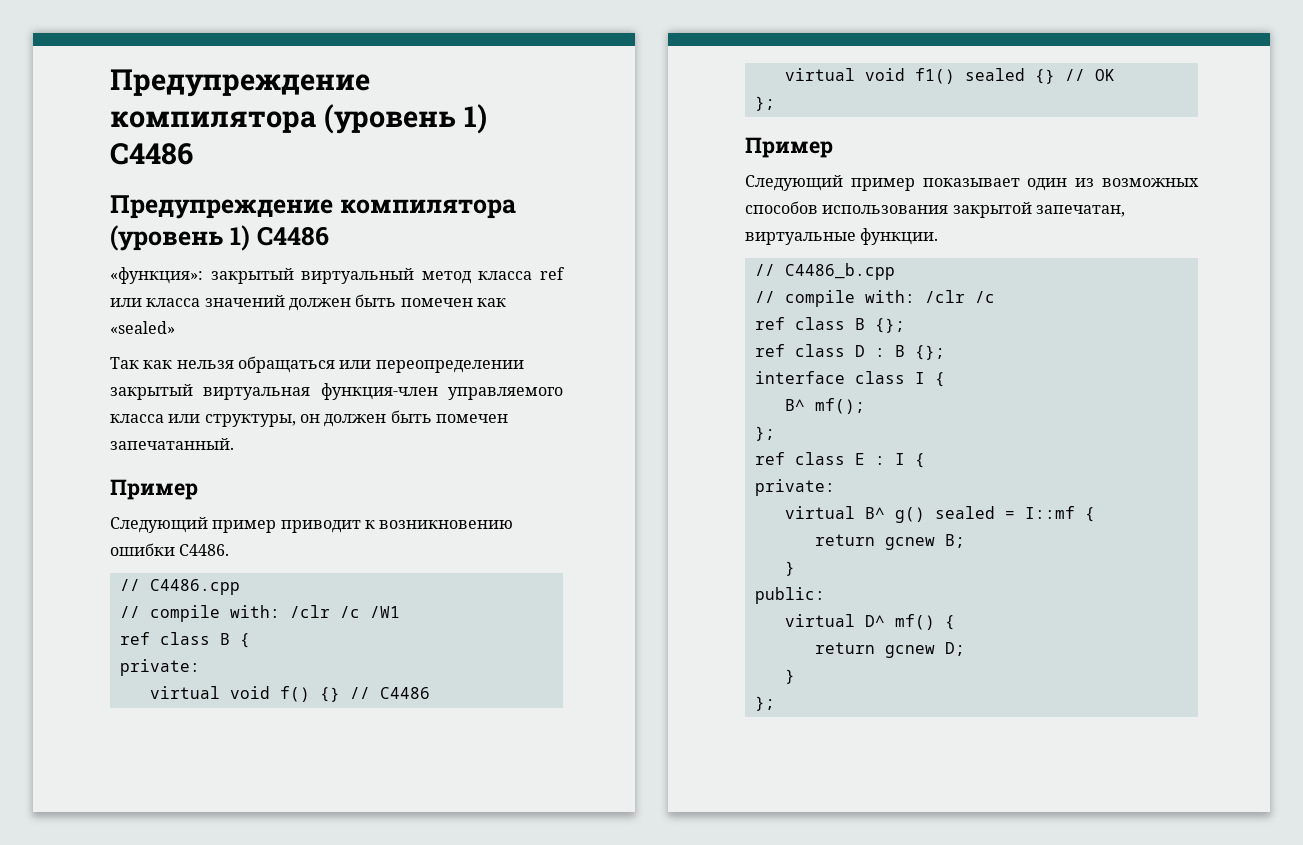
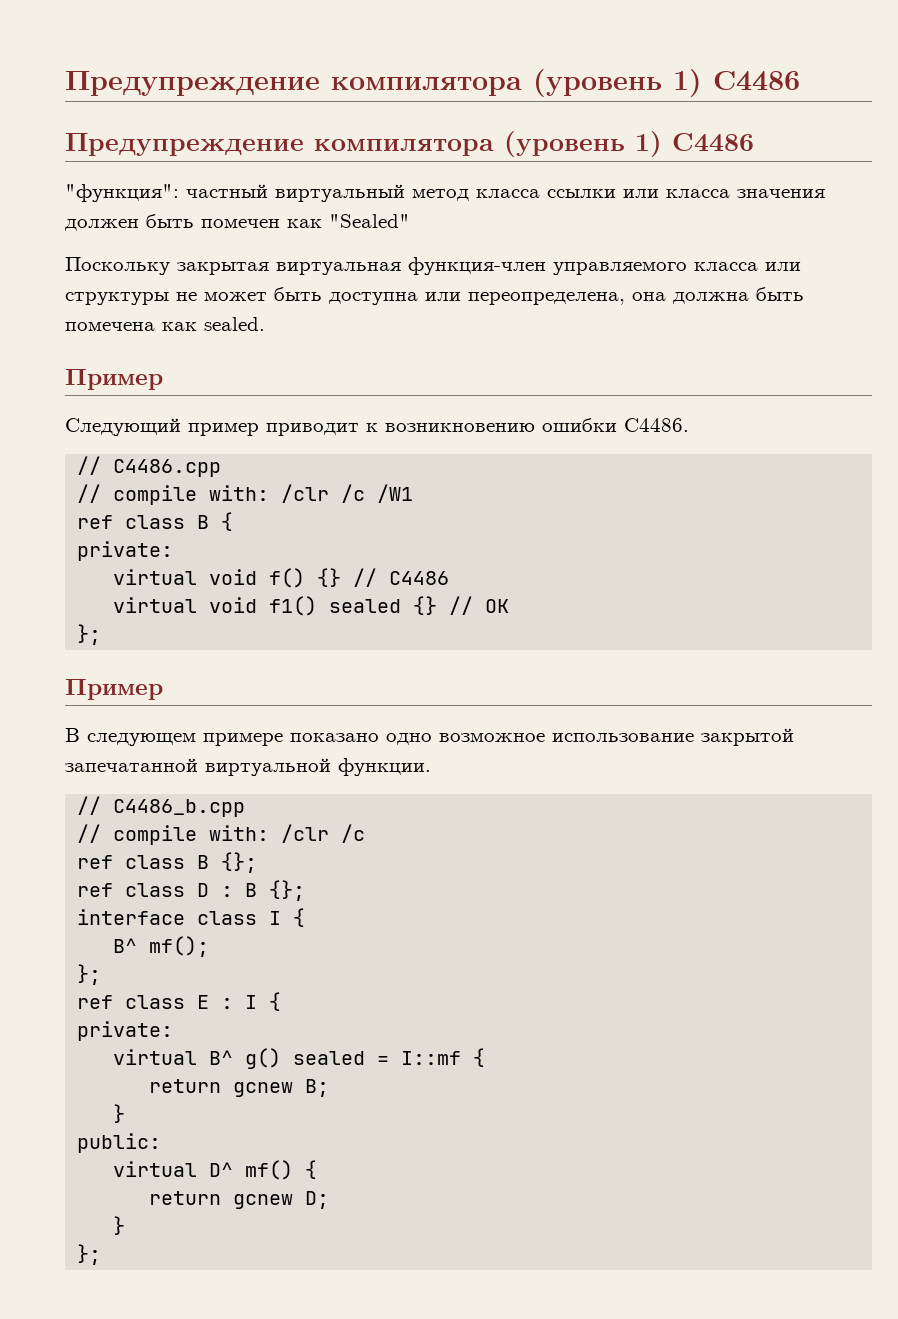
- «функция»: закрытый виртуальный метод класса ref или класса значений должен быть помечен как «sealed»
- Так как нельзя обращаться или переопределении закрытый виртуальная функция-член управляемого класса или структуры, он должен быть помечен запечатанный.
+ "функция": частный виртуальный метод класса ссылки или класса значения должен быть помечен как "Sealed"
+ Поскольку закрытая виртуальная функция-член управляемого класса или структуры не может быть доступна или переопределена, она должна быть помечена как sealed.
- Следующий пример показывает один из возможных способов использования закрытой запечатан, виртуальные функции.
+ В следующем примере показано одно возможное использование закрытой запечатанной виртуальной функции.

